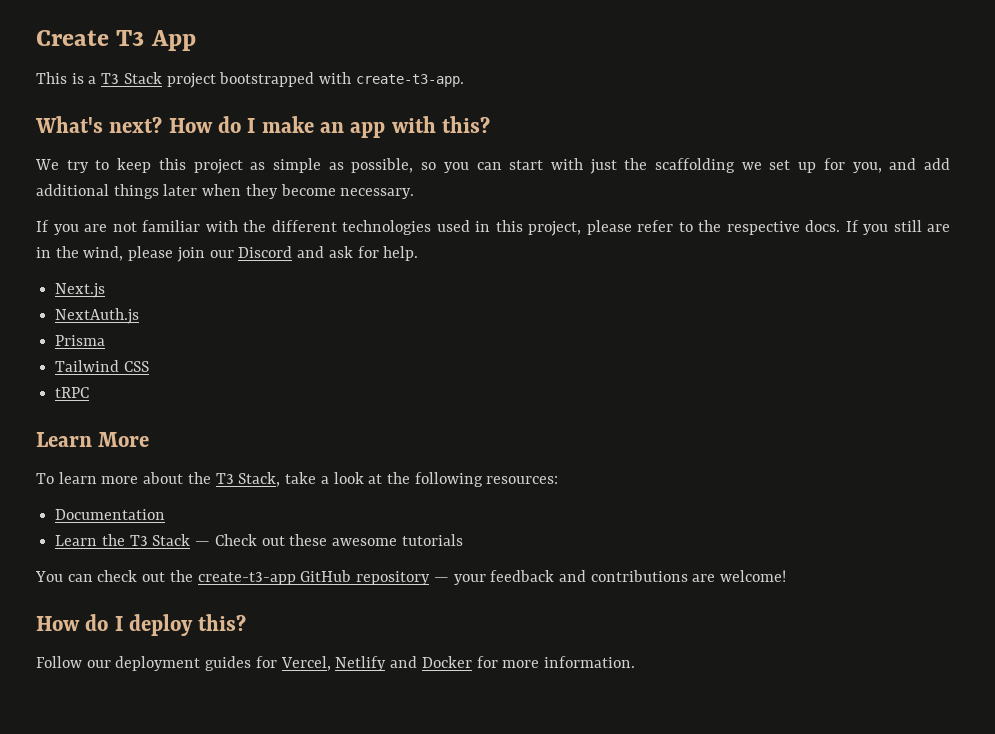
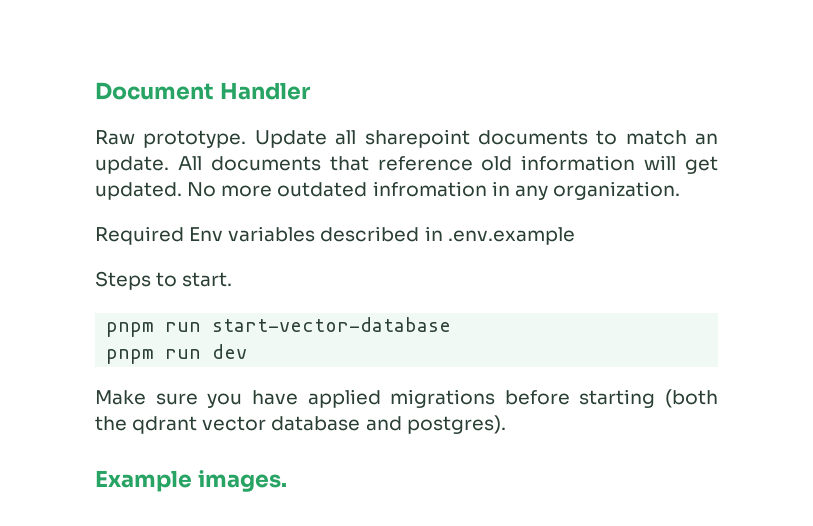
- Create T3 App
- This is a T3 Stack project bootstrapped with create-t3-app.
- What's next? How do I make an app with this?
- We try to keep this project as simple as possible, so you can start with just the scaffolding we set up for you, and add additional things later when they become necessary.
- If you are not familiar with the different technologies used in this project, please refer to the respective docs. If you still are in the wind, please join our Discord and ask for help.
- Next.js
- NextAuth.js
- Prisma
- Tailwind CSS
- tRPC
- Learn More
- To learn more about the T3 Stack, take a look at the following resources:
- Documentation
- Learn the T3 Stack — Check out these awesome tutorials
- You can check out the create-t3-app GitHub repository — your feedback and contributions are welcome!
- How do I deploy this?
- Follow our deployment guides for Vercel, Netlify and Docker for more information.
+ Document Handler
+ Raw prototype. Update all sharepoint documents to match an update. All documents that reference old information will get updated. No more outdated infromation in any organization.
+ Required Env variables described in .env.example
+ Steps to start.
+ pnpm run start-vector-database
+ pnpm run dev
+ Make sure you have applied migrations before starting (both the qdrant vector database and postgres).
+ Example images.

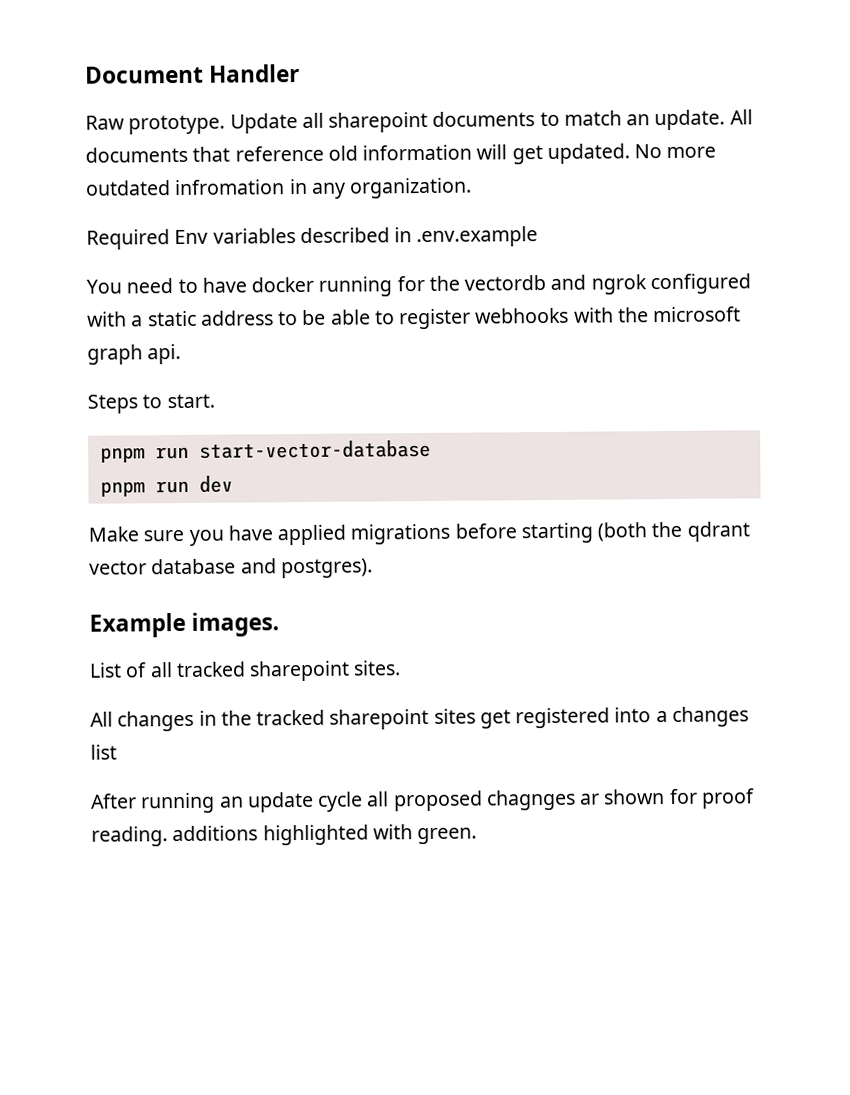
+ You need to have docker running for the vectordb and ngrok configured with a static address to be able to register webhooks with the microsoft graph api.
+ List of all tracked sharepoint sites.
+ All changes in the tracked sharepoint sites get registered into a changes list
+ After running an update cycle all proposed chagnges ar shown for proof reading. additions highlighted with green.

